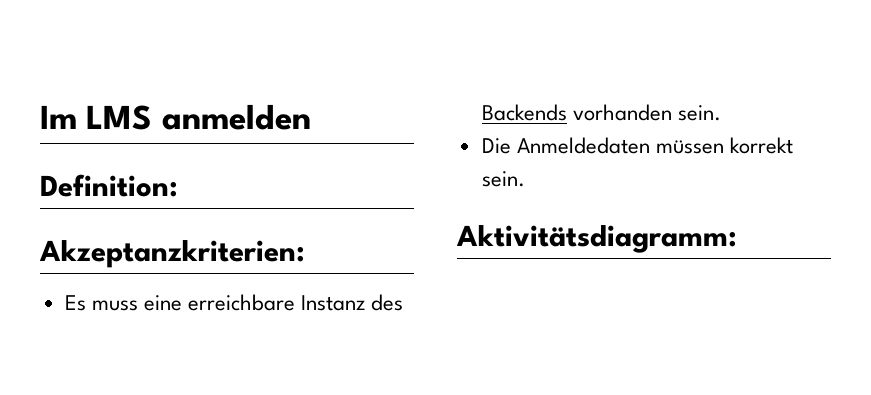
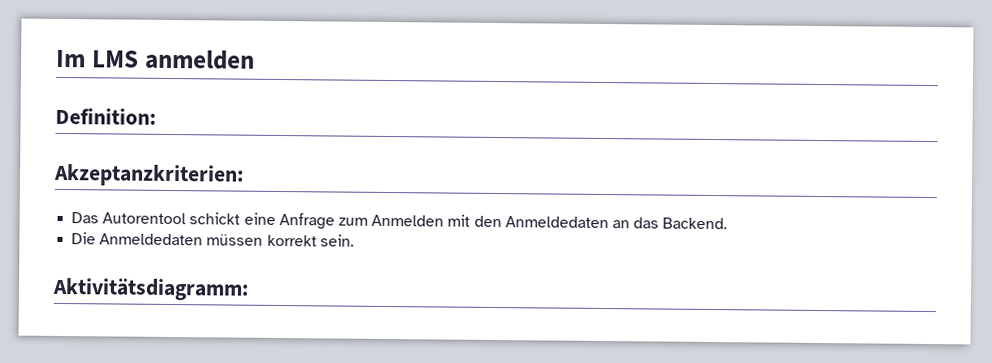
- Es muss eine erreichbare Instanz des Backends vorhanden sein.
+ Das Autorentool schickt eine Anfrage zum Anmelden mit den Anmeldedaten an das Backend.

